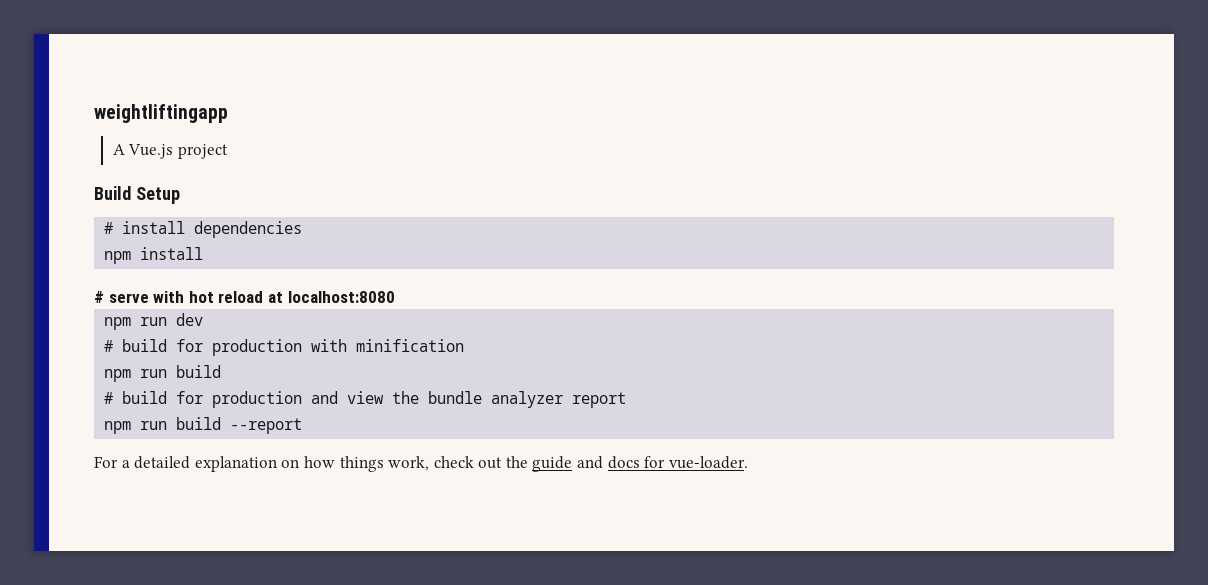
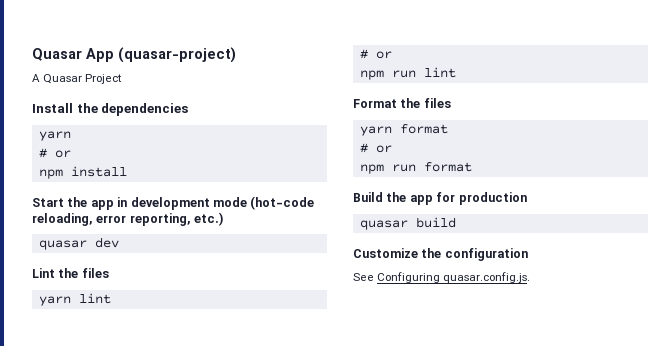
- weightliftingapp
- A Vue.js project
- Build Setup
- # install dependencies
+ Quasar App (quasar-project)
+ A Quasar Project
+ Install the dependencies
+ yarn
+ # or
- # serve with hot reload at localhost:8080
- npm run dev
- # build for production with minification
- npm run build
- # build for production and view the bundle analyzer report
- npm run build --report
- For a detailed explanation on how things work, check out the guide and docs for vue-loader.
+ Start the app in development mode (hot-code reloading, error reporting, etc.)
+ quasar dev
+ Lint the files
+ yarn lint
+ # or
+ npm run lint
+ Format the files
+ yarn format
+ # or
+ npm run format
+ Build the app for production
+ quasar build
+ Customize the configuration
+ See Configuring quasar.config.js.

